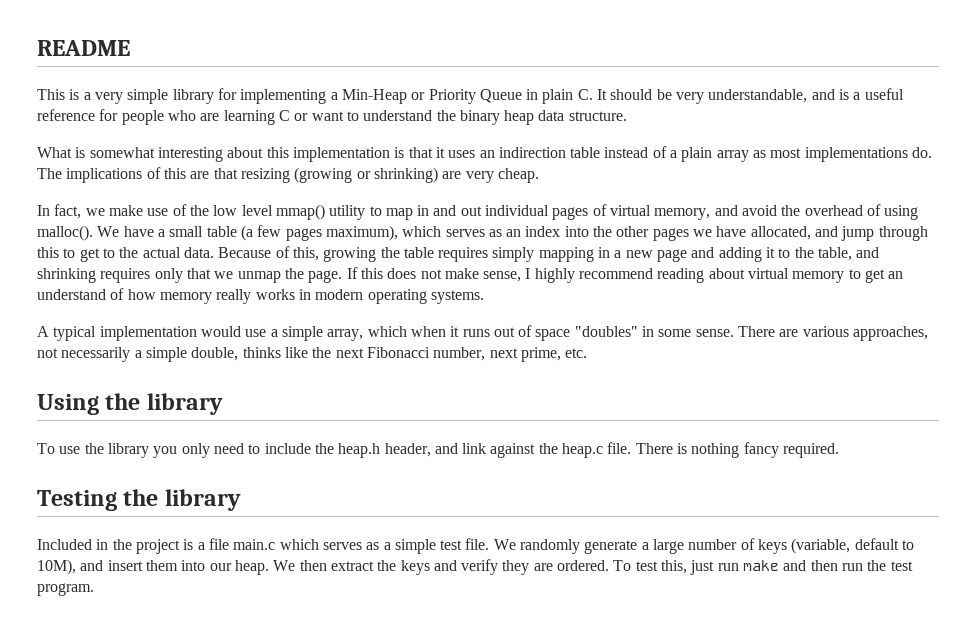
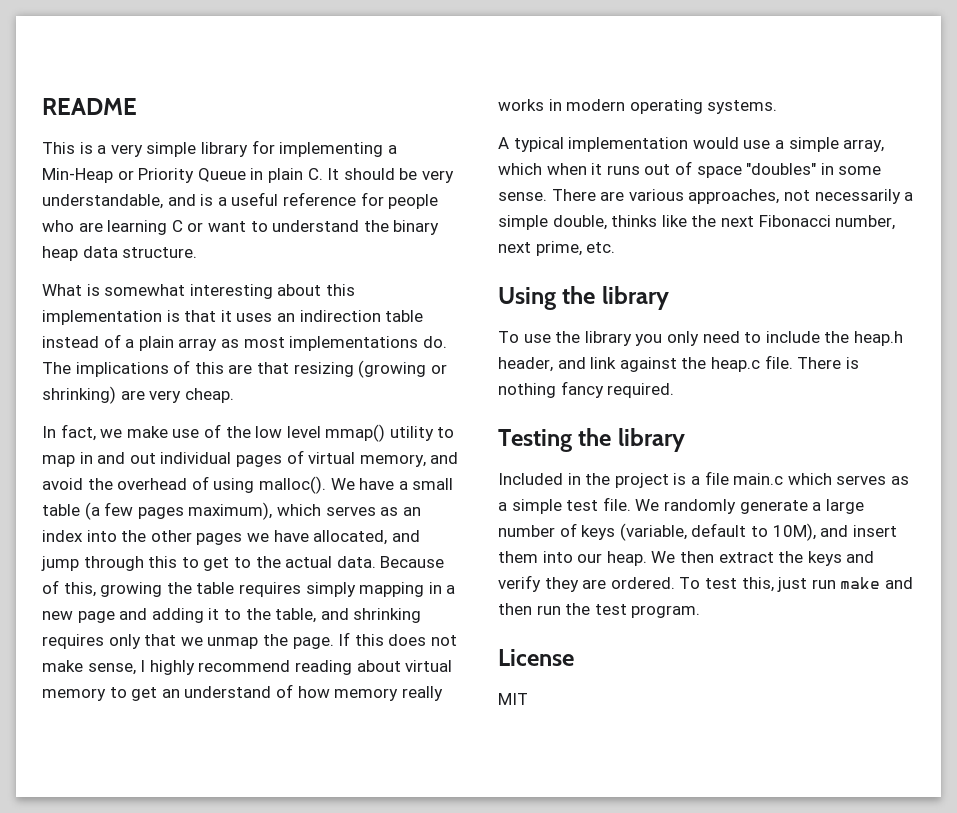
+ License
+ MIT

